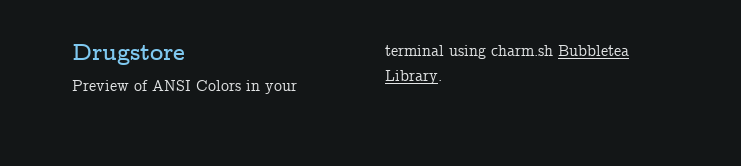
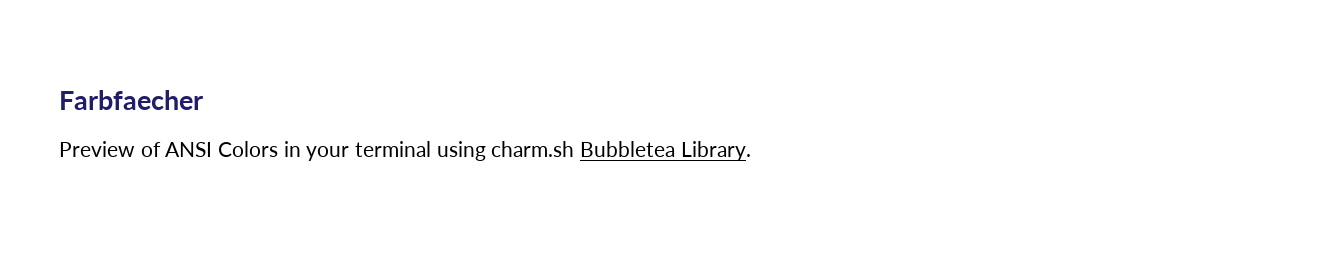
- Drugstore
+ Farbfaecher

